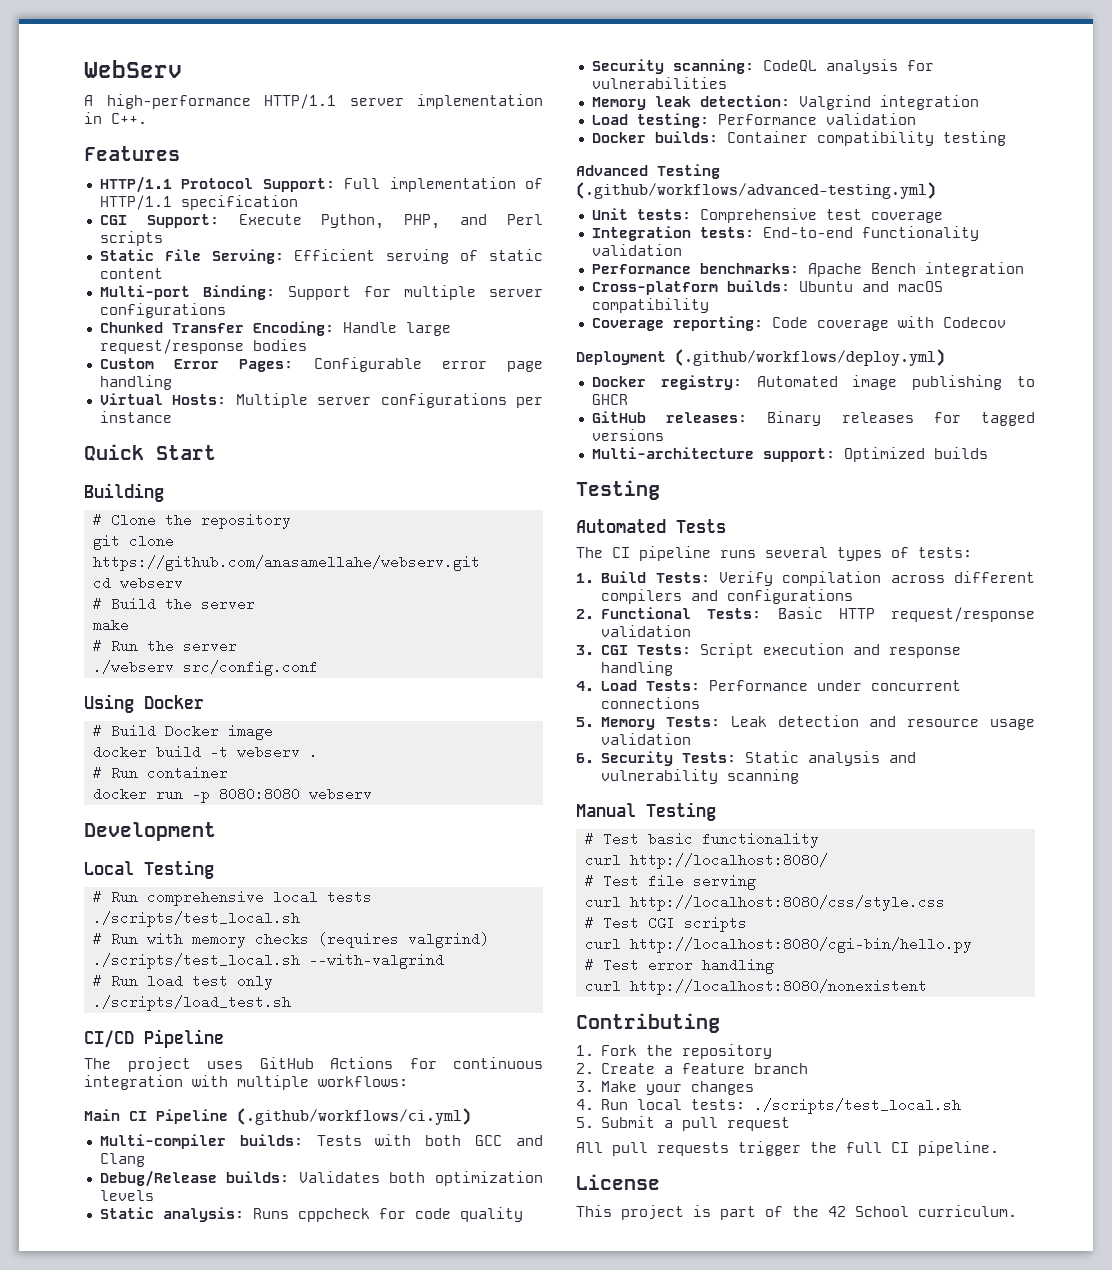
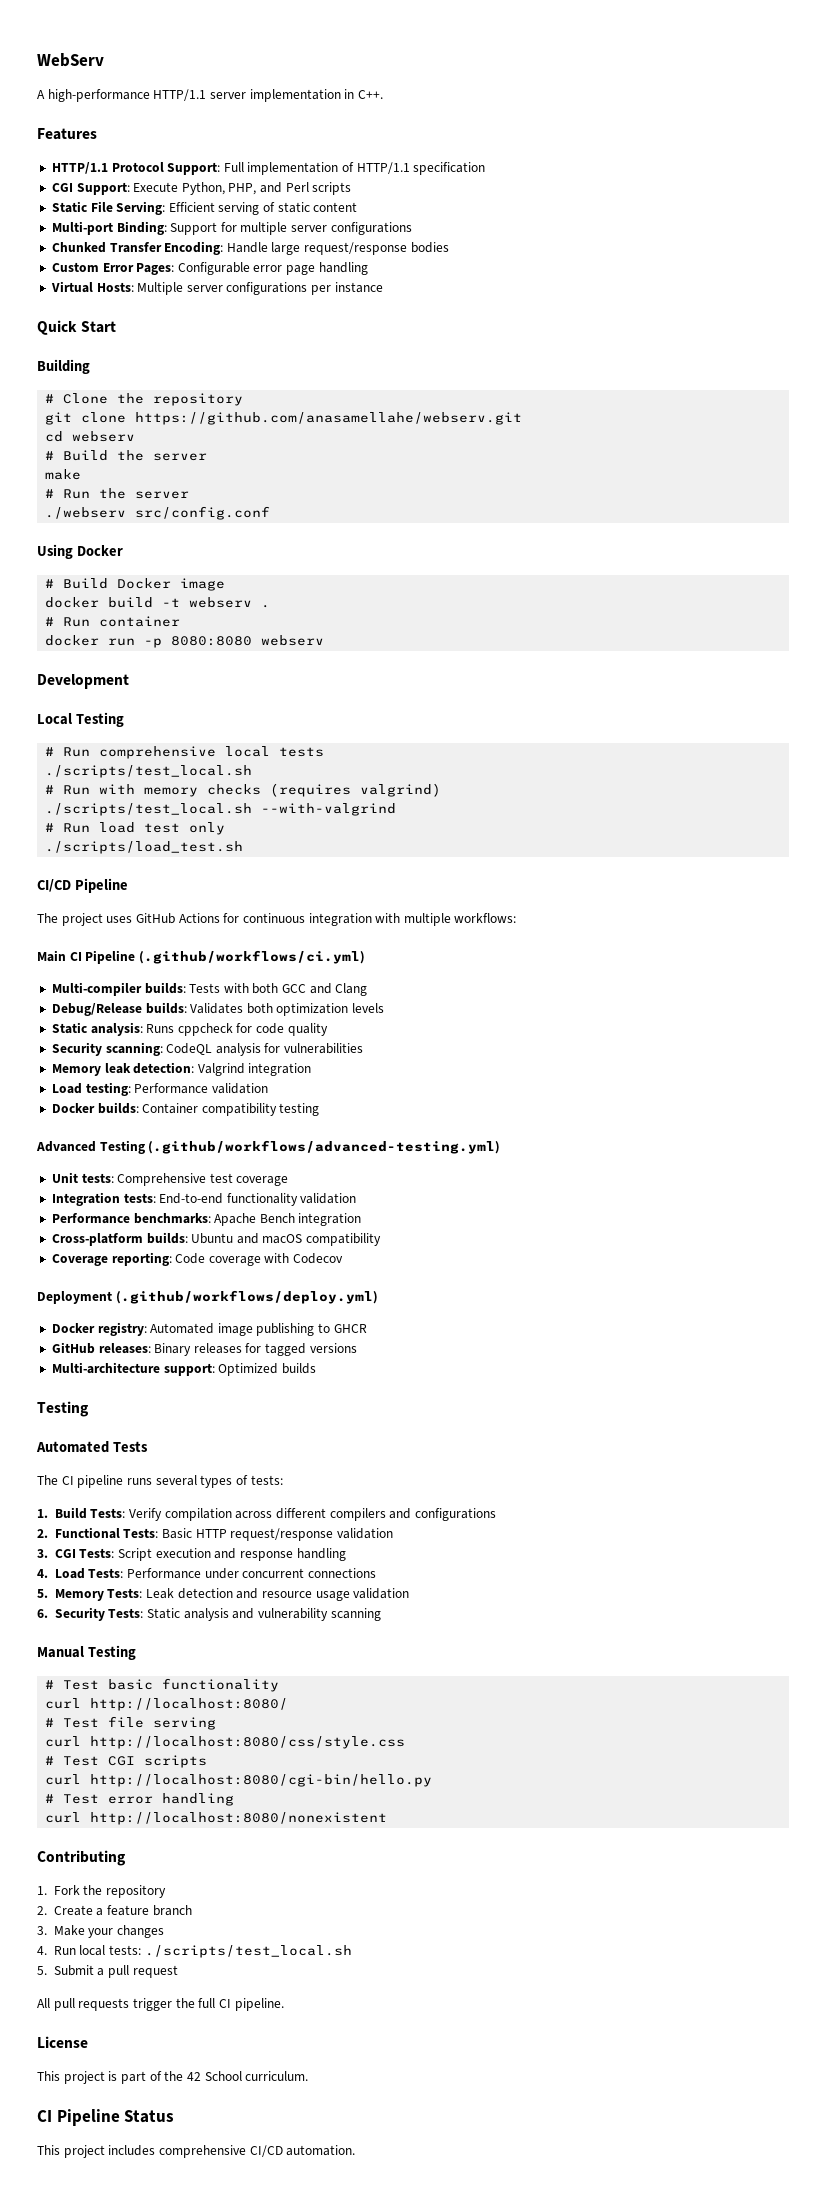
+ CI Pipeline Status
+ This project includes comprehensive CI/CD automation.

